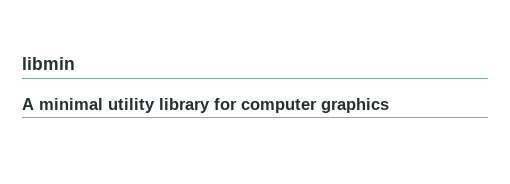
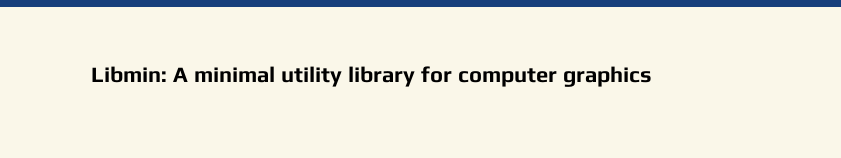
- libmin
- A minimal utility library for computer graphics
+ Libmin: A minimal utility library for computer graphics

